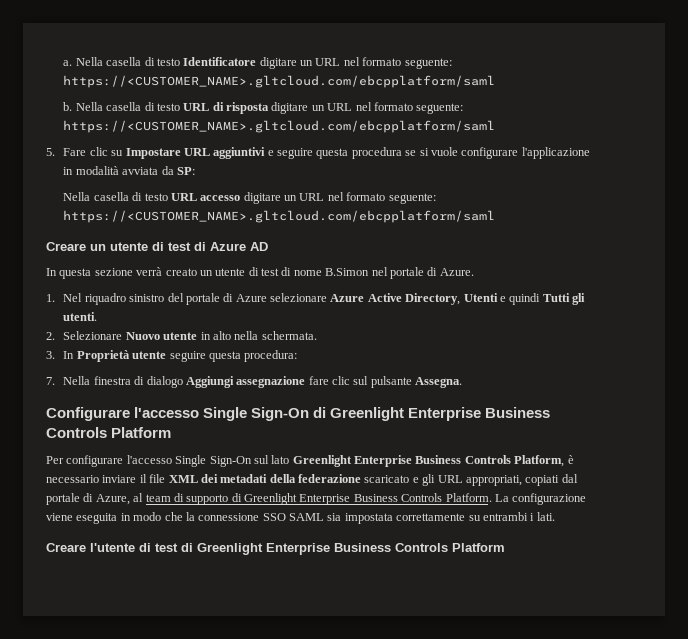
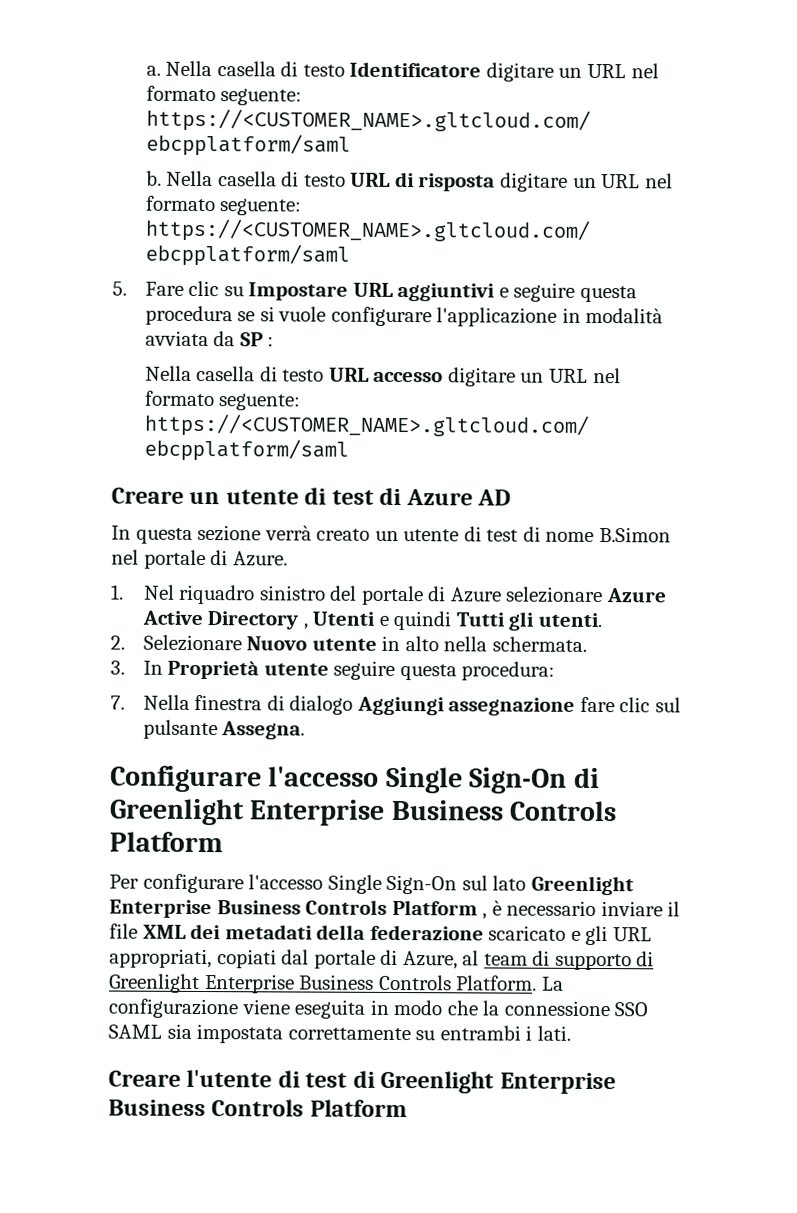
- 5. Fare clic su Impostare URL aggiuntivi e seguire questa procedura se si vuole configurare l'applicazione in modalità avviata da SP:
+ 5. Fare clic su Impostare URL aggiuntivi e seguire questa procedura se si vuole configurare l'applicazione in modalità avviata da SP :
- 1. Nel riquadro sinistro del portale di Azure selezionare Azure Active Directory, Utenti e quindi Tutti gli utenti.
+ 1. Nel riquadro sinistro del portale di Azure selezionare Azure Active Directory , Utenti e quindi Tutti gli utenti.
- Per configurare l'accesso Single Sign-On sul lato Greenlight Enterprise Business Controls Platform, è necessario inviare il file XML dei metadati della federazione scaricato e gli URL appropriati, copiati dal portale di Azure, al team di supporto di Greenlight Enterprise Business Controls Platform.
+ Per configurare l'accesso Single Sign-On sul lato Greenlight Enterprise Business Controls Platform , è necessario inviare il file XML dei metadati della federazione scaricato e gli URL appropriati, copiati dal portale di Azure, al team di supporto di Greenlight Enterprise Business Controls Platform.

